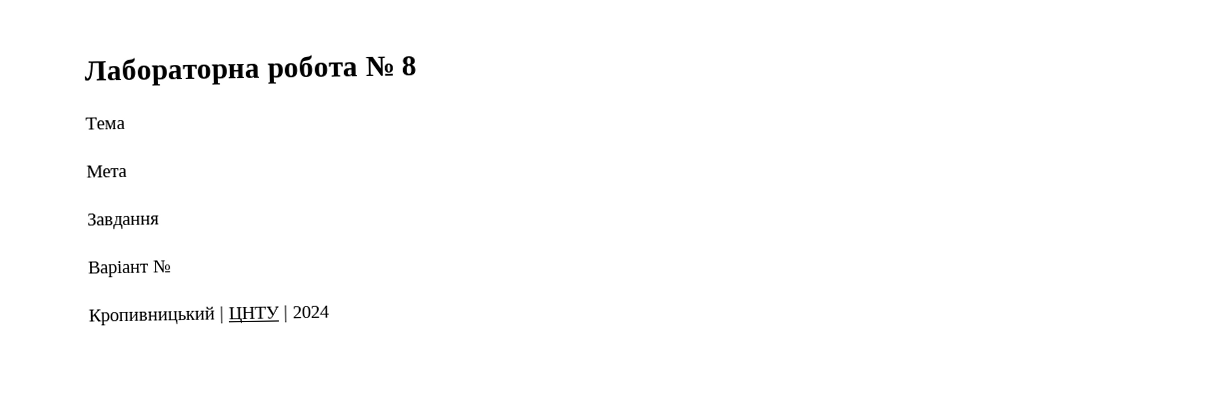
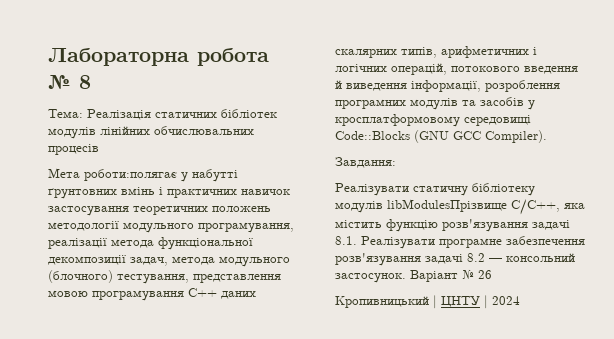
- Тема
- Мета
- Завдання
- Варіант №
+ Тема: Реалізація статичних бібліотек модулів лінійних обчислювальних процесів
+ Мета роботи:полягає у набутті ґрунтовних вмінь і практичних навичок застосування теоретичних положень методології модульного програмування, реалізації метода функціональної декомпозиції задач, метода модульного (блочного) тестування, представлення мовою програмування С++ даних скалярних типів, арифметичних і логічних операцій, потокового введення й виведення інформації, розроблення програмних модулів та засобів у кросплатформовому середовищі Code::Blocks (GNU GCC Compiler).
+ Завдання:
+ Реалізувати статичну бібліотеку модулів libModulesПрізвище C/C++, яка містить функцію розв'язування задачі 8.1. Реалізувати програмне забезпечення розв'язування задачі 8.2 — консольний застосунок. Варіант № 26

